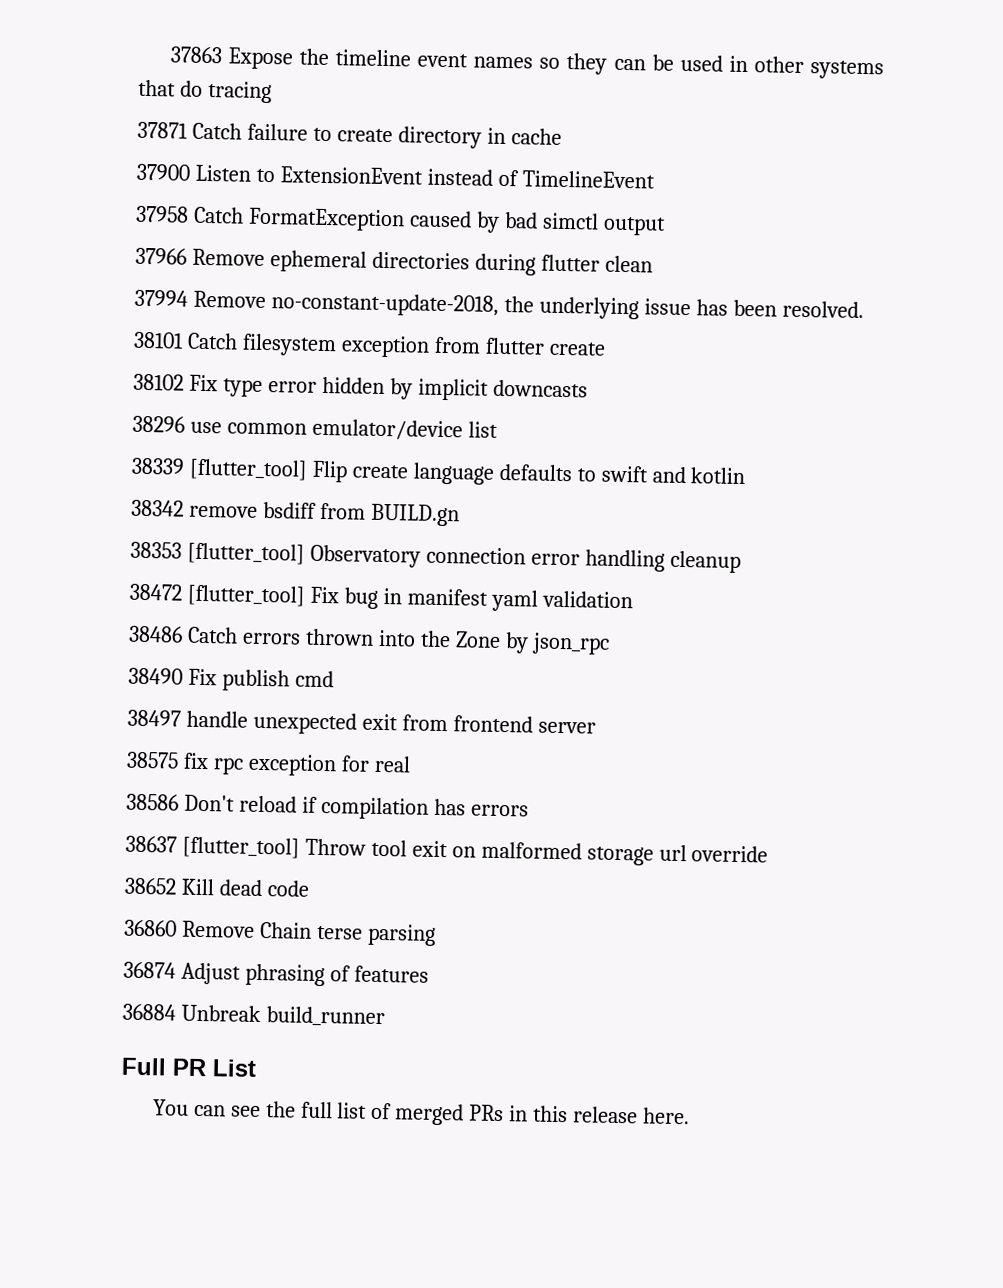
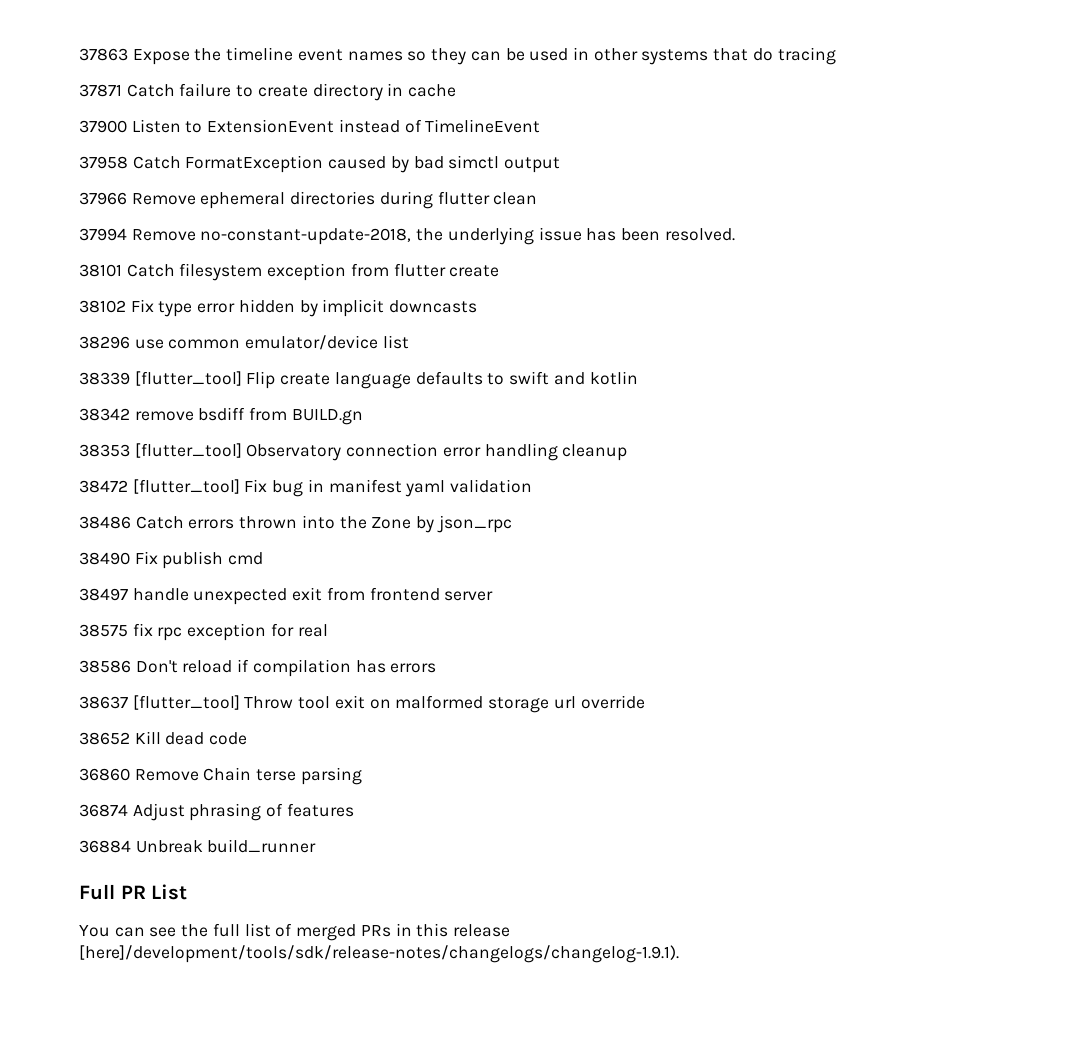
- You can see the full list of merged PRs in this release here.
+ You can see the full list of merged PRs in this release [here]/development/tools/sdk/release-notes/changelogs/changelog-1.9.1).

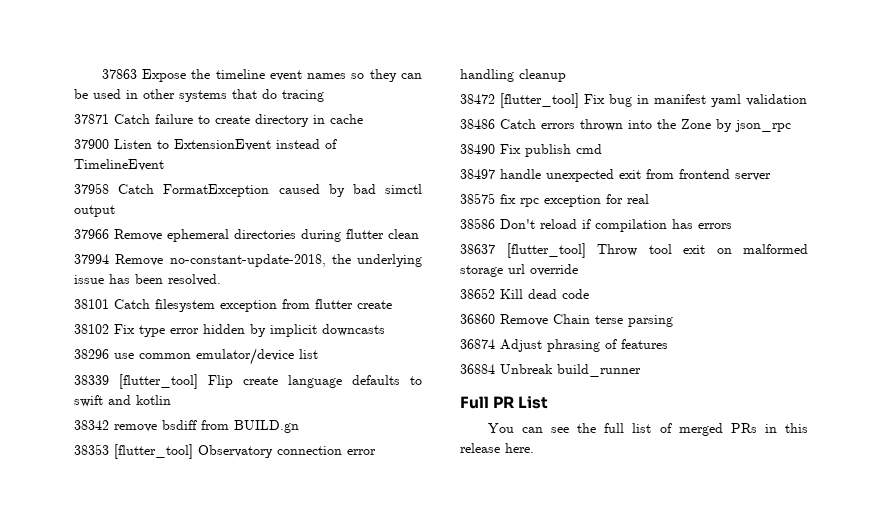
- You can see the full list of merged PRs in this release [here]/development/tools/sdk/release-notes/changelogs/changelog-1.9.1).
+ You can see the full list of merged PRs in this release here.

